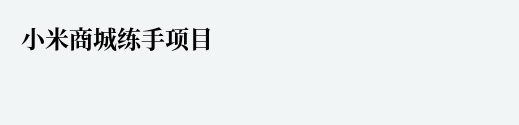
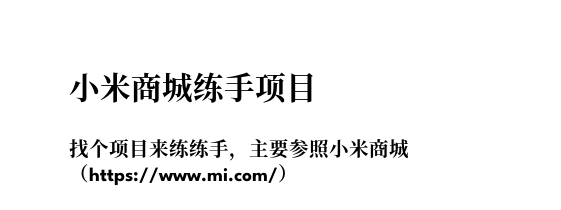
+ 找个项目来练练手，主要参照小米商城（https://www.mi.com/）

